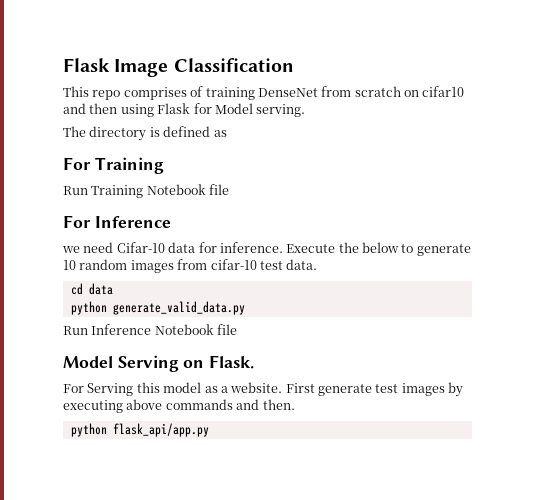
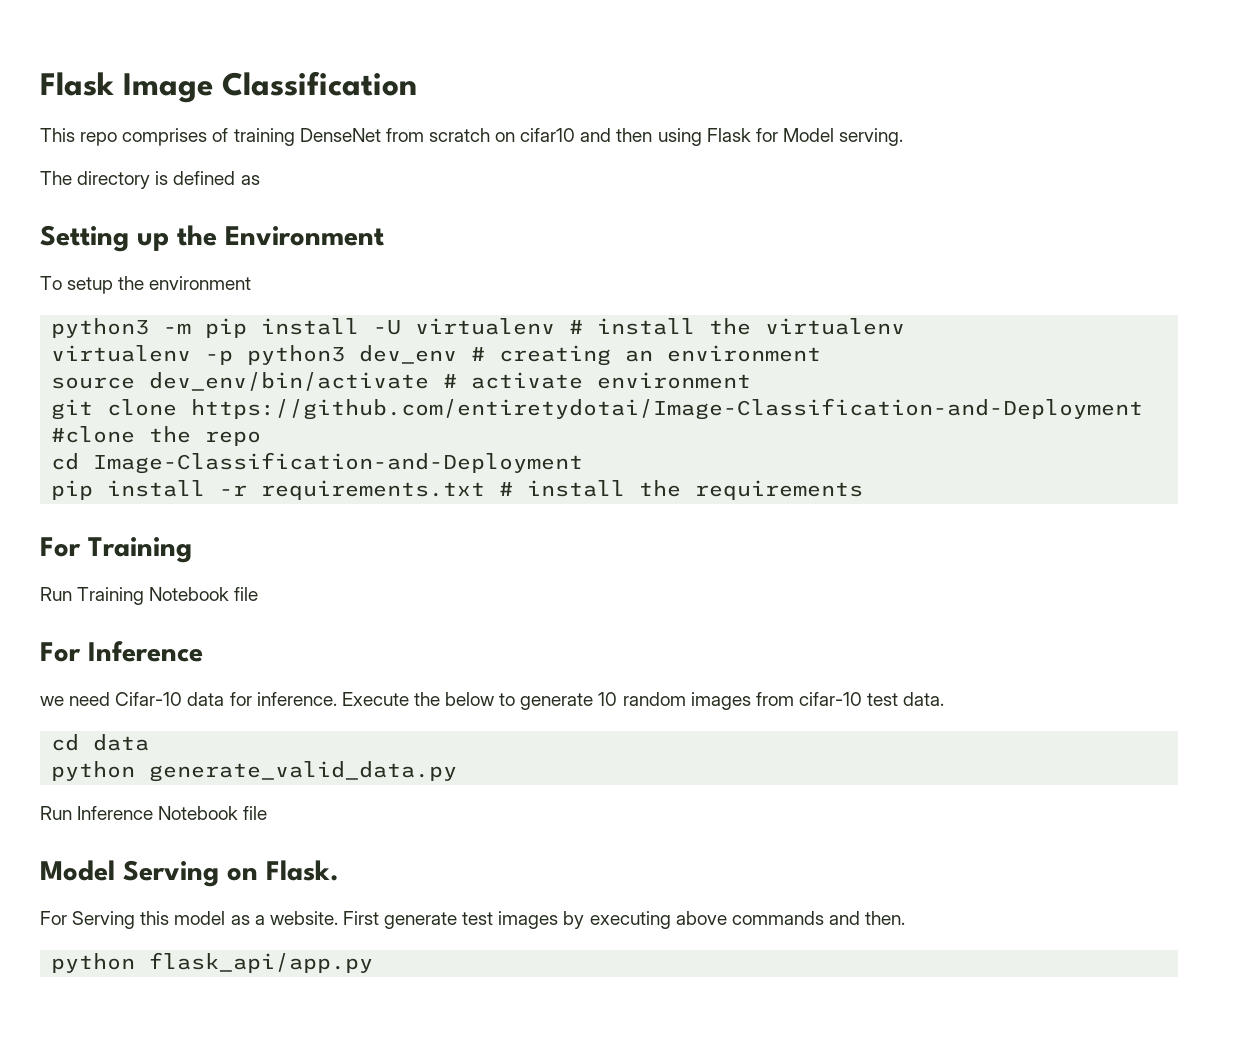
+ Setting up the Environment
+ To setup the environment
+ python3 -m pip install -U virtualenv # install the virtualenv
+ virtualenv -p python3 dev_env # creating an environment
+ source dev_env/bin/activate # activate environment
+ git clone https://github.com/entiretydotai/Image-Classification-and-Deployment #clone the repo
+ cd Image-Classification-and-Deployment
+ pip install -r requirements.txt # install the requirements

